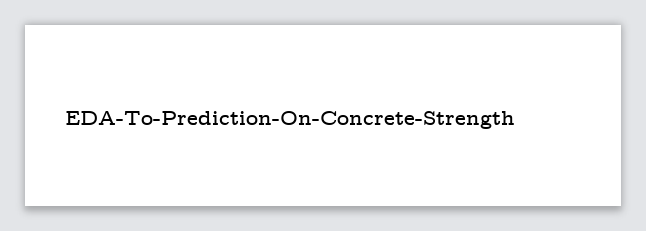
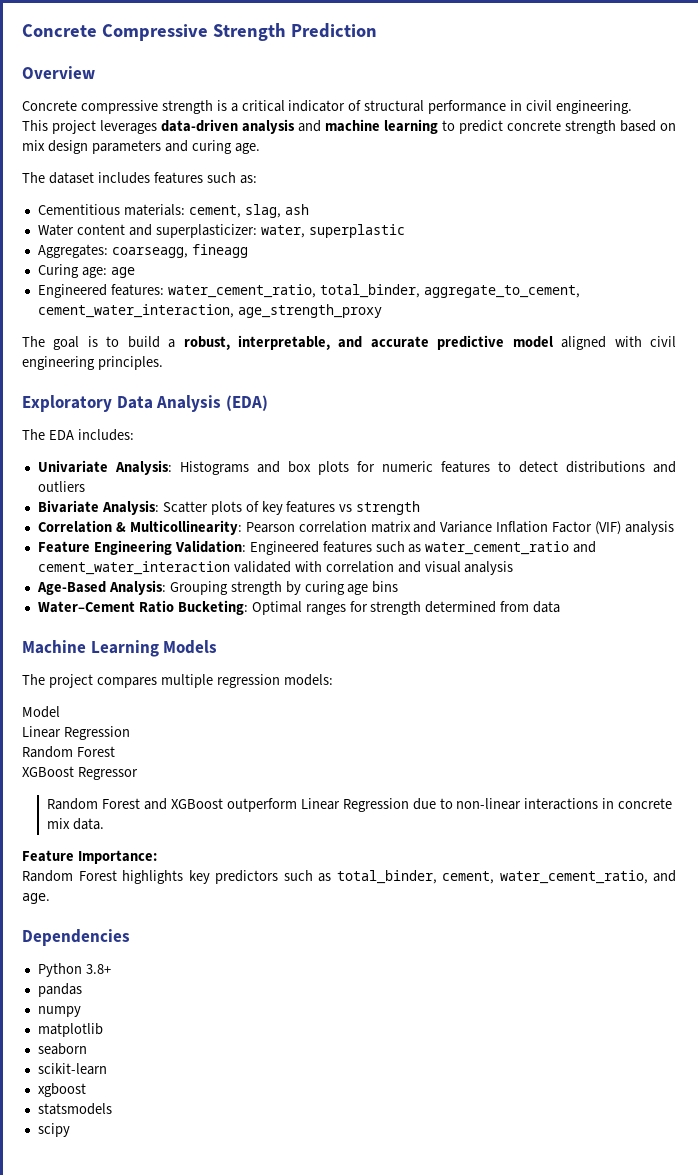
- EDA-To-Prediction-On-Concrete-Strength
+ Concrete Compressive Strength Prediction
+ Overview
+ Concrete compressive strength is a critical indicator of structural performance in civil engineering.
+ This project leverages data-driven analysis and machine learning to predict concrete strength based on mix design parameters and curing age.
+ The dataset includes features such as:
+ Cementitious materials: cement, slag, ash
+ Water content and superplasticizer: water, superplastic
+ Aggregates: coarseagg, fineagg
+ Curing age: age
+ Engineered features: water_cement_ratio, total_binder, aggregate_to_cement, cement_water_interaction, age_strength_proxy
+ The goal is to build a robust, interpretable, and accurate predictive model aligned with civil engineering principles.
+ Exploratory Data Analysis (EDA)
+ The EDA includes:
+ Univariate Analysis: Histograms and box plots for numeric features to detect distributions and outliers
+ Bivariate Analysis: Scatter plots of key features vs strength
+ Correlation & Multicollinearity: Pearson correlation matrix and Variance Inflation Factor (VIF) analysis
+ Feature Engineering Validation: Engineered features such as water_cement_ratio and cement_water_interaction validated with correlation and visual analysis
+ Age-Based Analysis: Grouping strength by curing age bins
+ Water–Cement Ratio Bucketing: Optimal ranges for strength determined from data
+ Machine Learning Models
+ The project compares multiple regression models:
+ Model
+ Linear Regression
+ Random Forest
+ XGBoost Regressor
+ Random Forest and XGBoost outperform Linear Regression due to non-linear interactions in concrete mix data.
+ Feature Importance:
+ Random Forest highlights key predictors such as total_binder, cement, water_cement_ratio, and age.
+ Dependencies
+ Python 3.8+
+ pandas
+ numpy
+ matplotlib
+ seaborn
+ scikit-learn
+ xgboost
+ statsmodels
+ scipy

